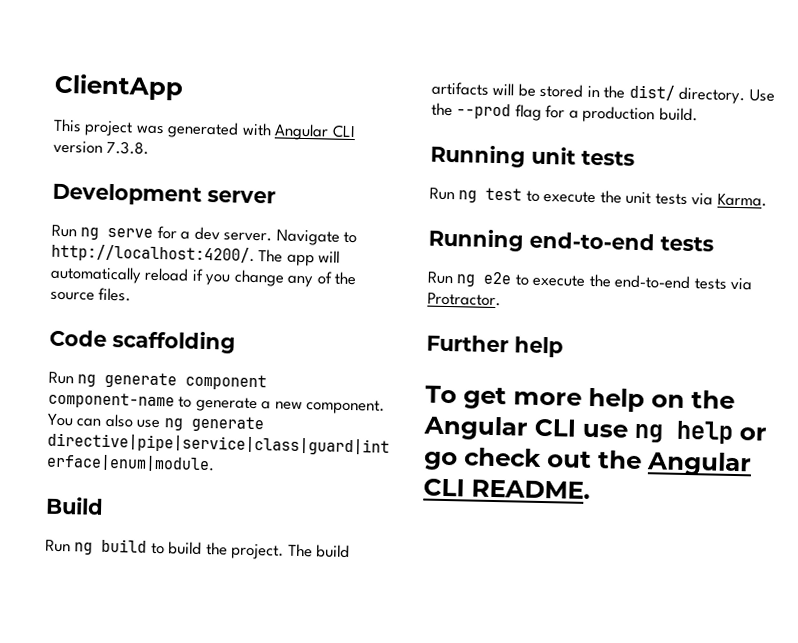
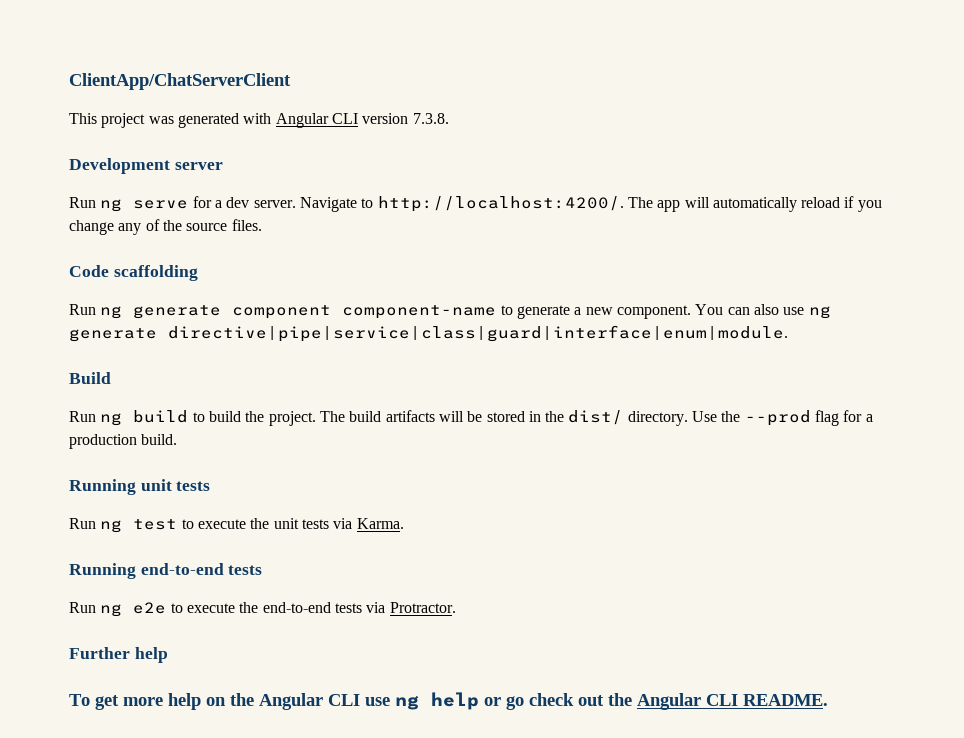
- ClientApp
+ ClientApp/ChatServerClient

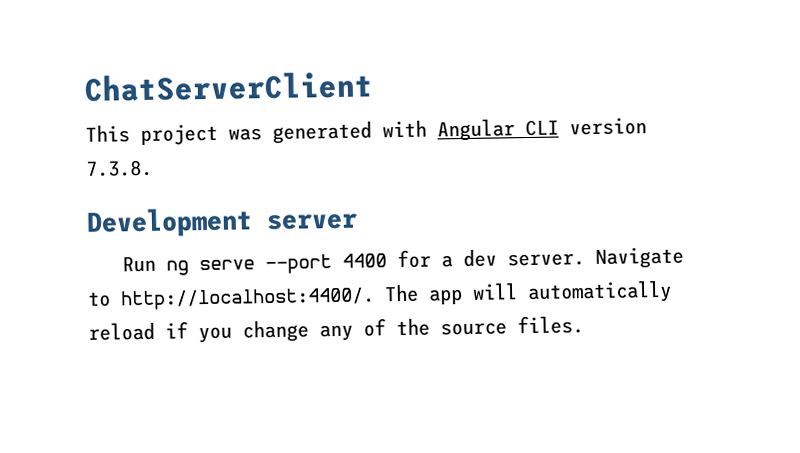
- ClientApp/ChatServerClient
+ ChatServerClient
- Run ng serve for a dev server.
+ Run ng serve --port 4400 for a dev server.
- Navigate to http://localhost:4200/.
+ Navigate to http://localhost:4400/.
- Code scaffolding
- Run ng generate component component-name to generate a new component. You can also use ng generate directive|pipe|service|class|guard|interface|enum|module.
- Build
- Run ng build to build the project. The build artifacts will be stored in the dist/ directory. Use the --prod flag for a production build.
- Running unit tests
- Run ng test to execute the unit tests via Karma.
- Running end-to-end tests
- Run ng e2e to execute the end-to-end tests via Protractor.
- Further help
- To get more help on the Angular CLI use ng help or go check out the Angular CLI README.

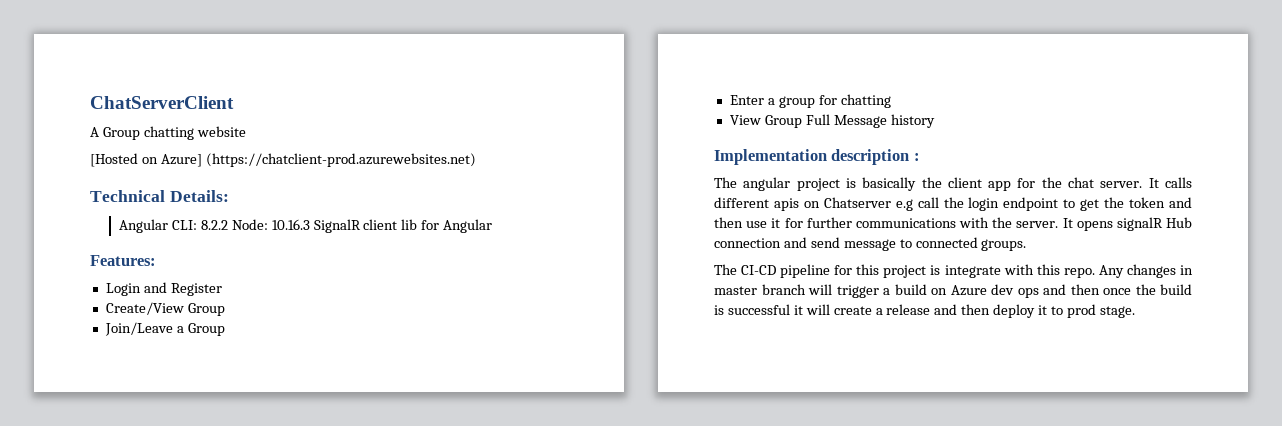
- This project was generated with Angular CLI version 7.3.8.
- Development server
- Run ng serve --port 4400 for a dev server. Navigate to http://localhost:4400/. The app will automatically reload if you change any of the source files.
+ A Group chatting website
+ [Hosted on Azure] (https://chatclient-prod.azurewebsites.net)
+ Technical Details:
+ Angular CLI: 8.2.2 Node: 10.16.3 SignalR client lib for Angular
+ Features:
+ Login and Register
+ Create/View Group
+ Join/Leave a Group
+ Enter a group for chatting
+ View Group Full Message history
+ Implementation description :
+ The angular project is basically the client app for the chat server. It calls different apis on Chatserver e.g call the login endpoint to get the token and then use it for further communications with the server. It opens signalR Hub connection and send message to connected groups.
+ The CI-CD pipeline for this project is integrate with this repo. Any changes in master branch will trigger a build on Azure dev ops and then once the build is successful it will create a release and then deploy it to prod stage.

